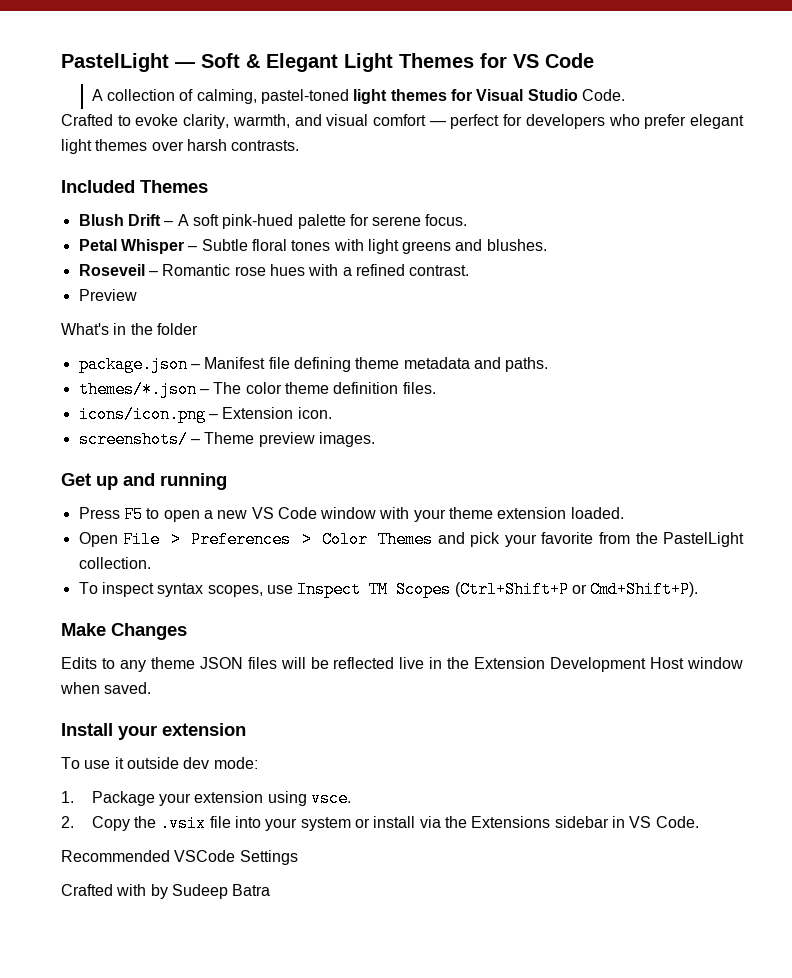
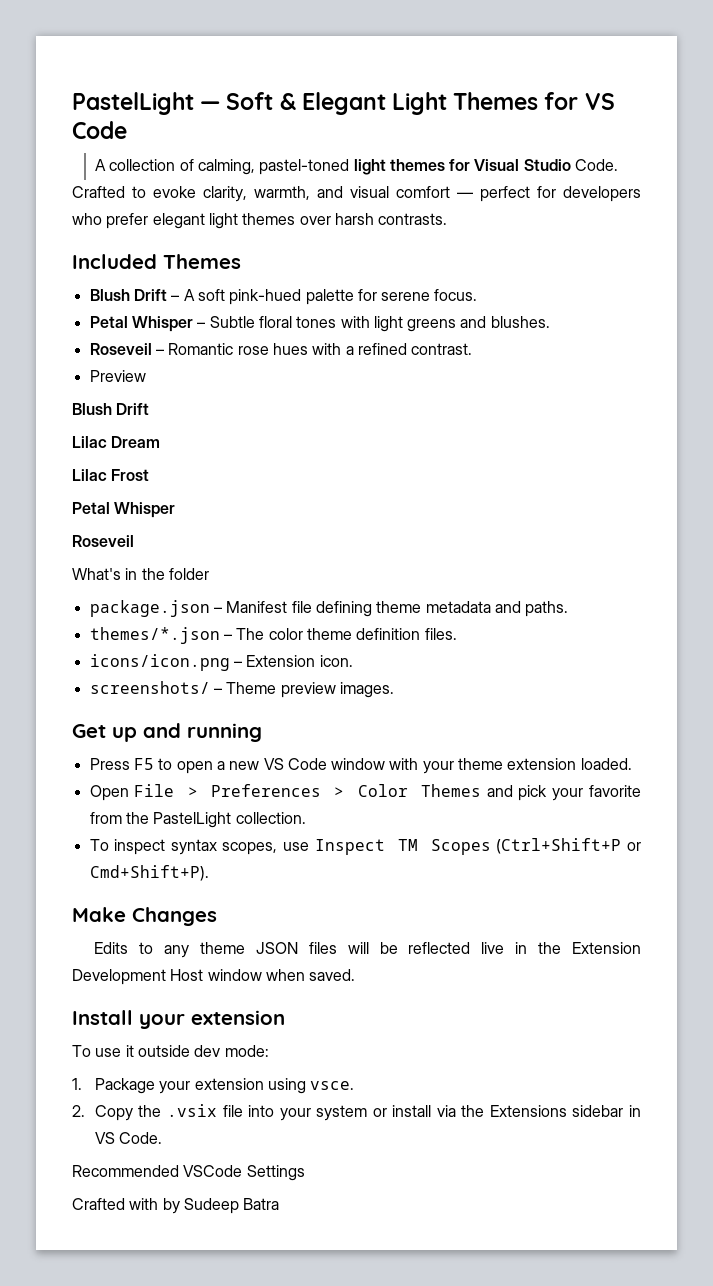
  Preview
+ Blush Drift
+ Lilac Dream
+ Lilac Frost
+ Petal Whisper
+ Roseveil

